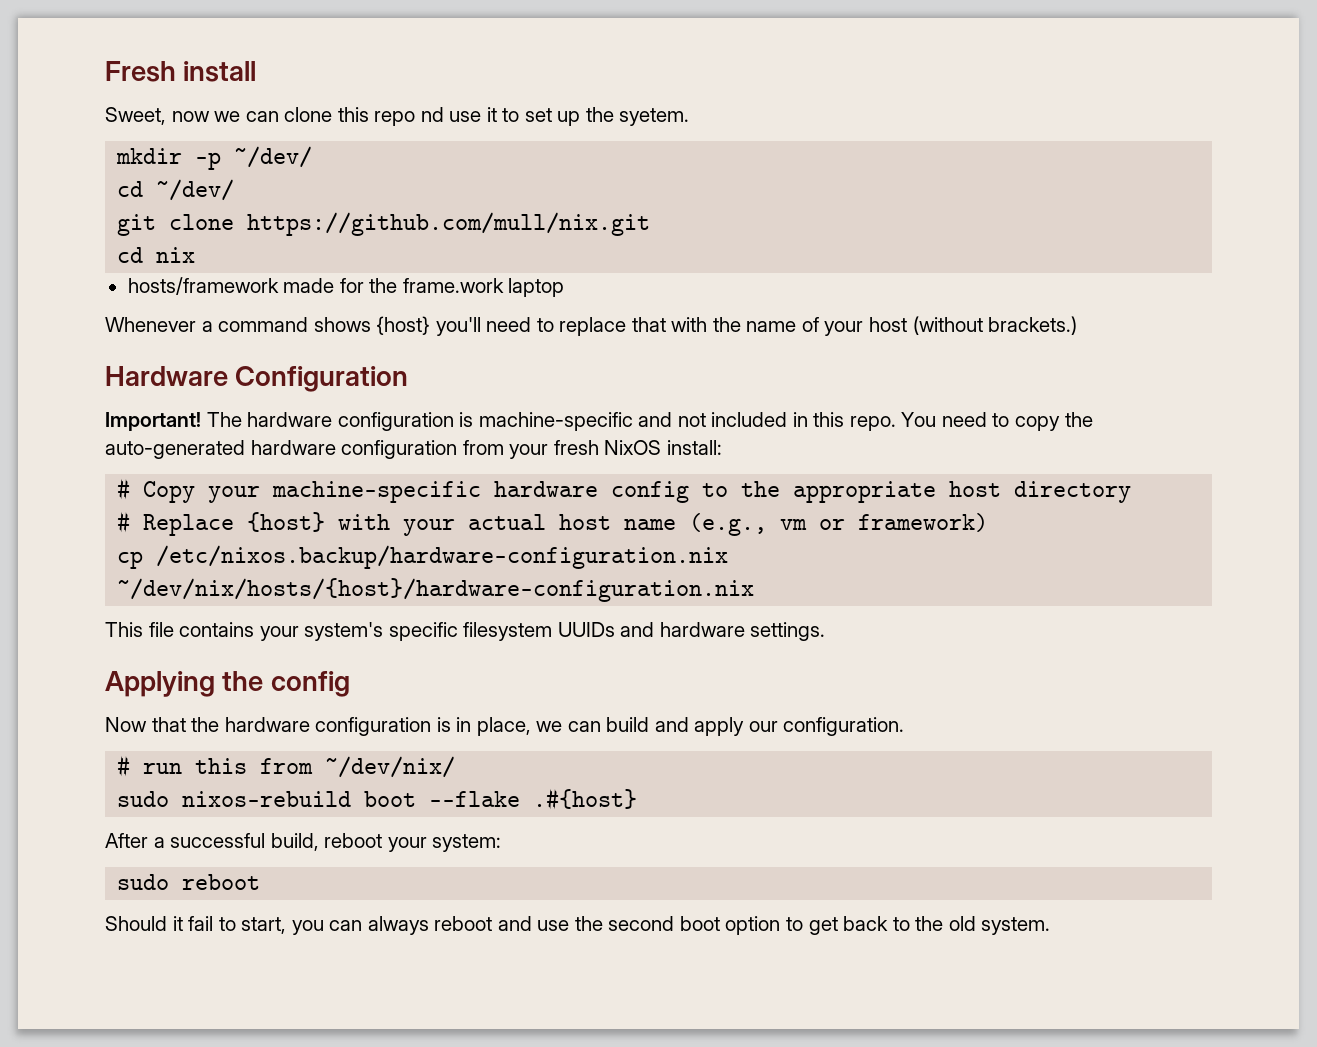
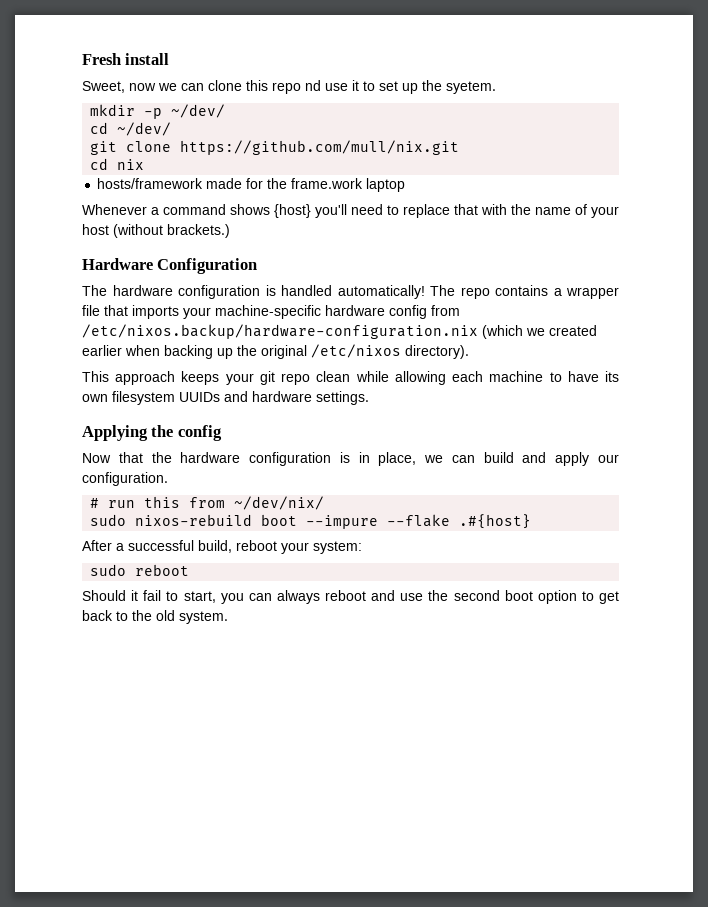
- Important! The hardware configuration is machine-specific and not included in this repo. You need to copy the auto-generated hardware configuration from your fresh NixOS install:
- # Copy your machine-specific hardware config to the appropriate host directory
- # Replace {host} with your actual host name (e.g., vm or framework)
- cp /etc/nixos.backup/hardware-configuration.nix ~/dev/nix/hosts/{host}/hardware-configuration.nix
- This file contains your system's specific filesystem UUIDs and hardware settings.
+ The hardware configuration is handled automatically! The repo contains a wrapper file that imports your machine-specific hardware config from /etc/nixos.backup/hardware-configuration.nix (which we created earlier when backing up the original /etc/nixos directory).
+ This approach keeps your git repo clean while allowing each machine to have its own filesystem UUIDs and hardware settings.
- sudo nixos-rebuild boot --flake .#{host}
+ sudo nixos-rebuild boot --impure --flake .#{host}

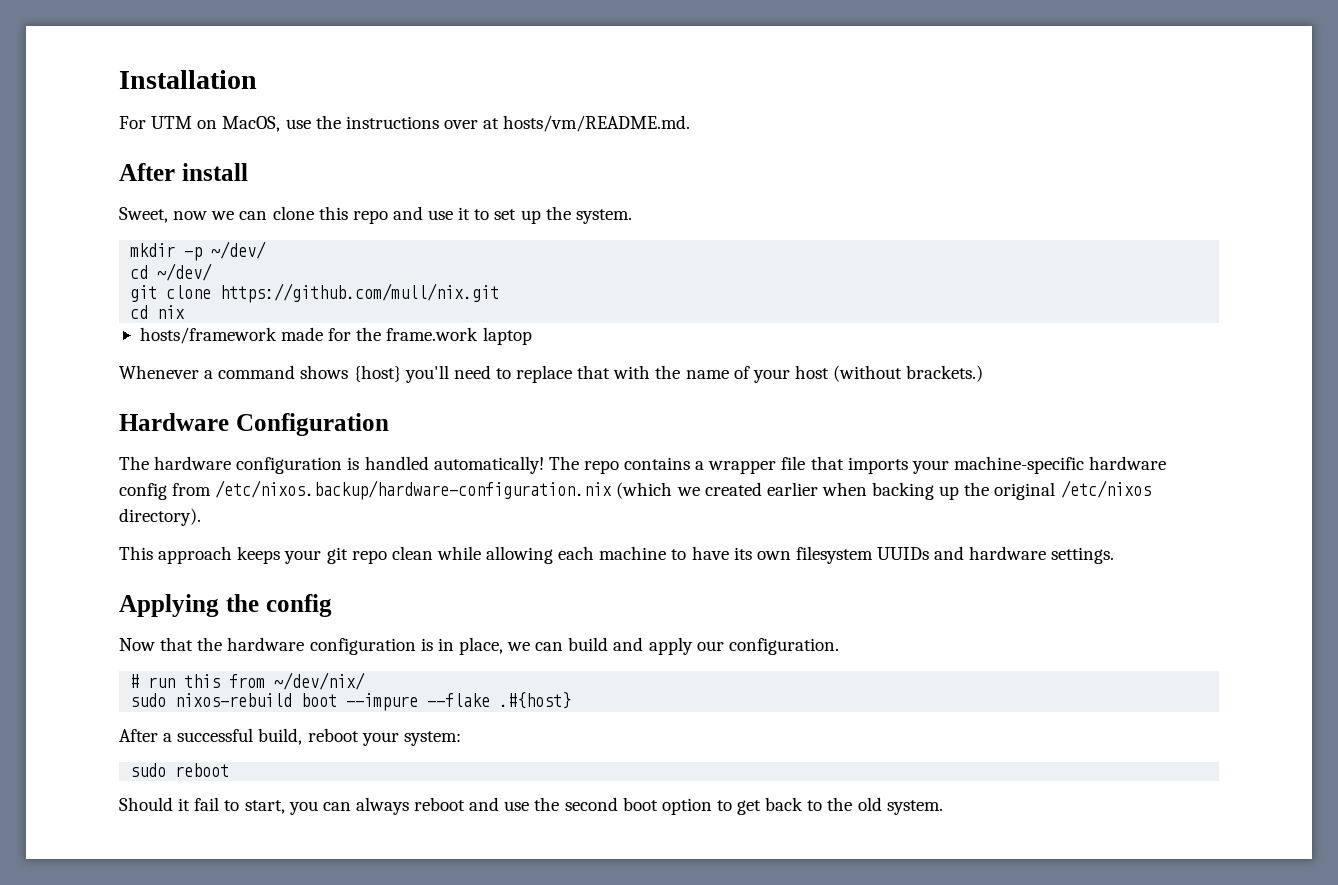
- Fresh install
+ Installation
+ For UTM on MacOS, use the instructions over at hosts/vm/README.md.
+ After install
- Sweet, now we can clone this repo nd use it to set up the syetem.
+ Sweet, now we can clone this repo and use it to set up the system.

